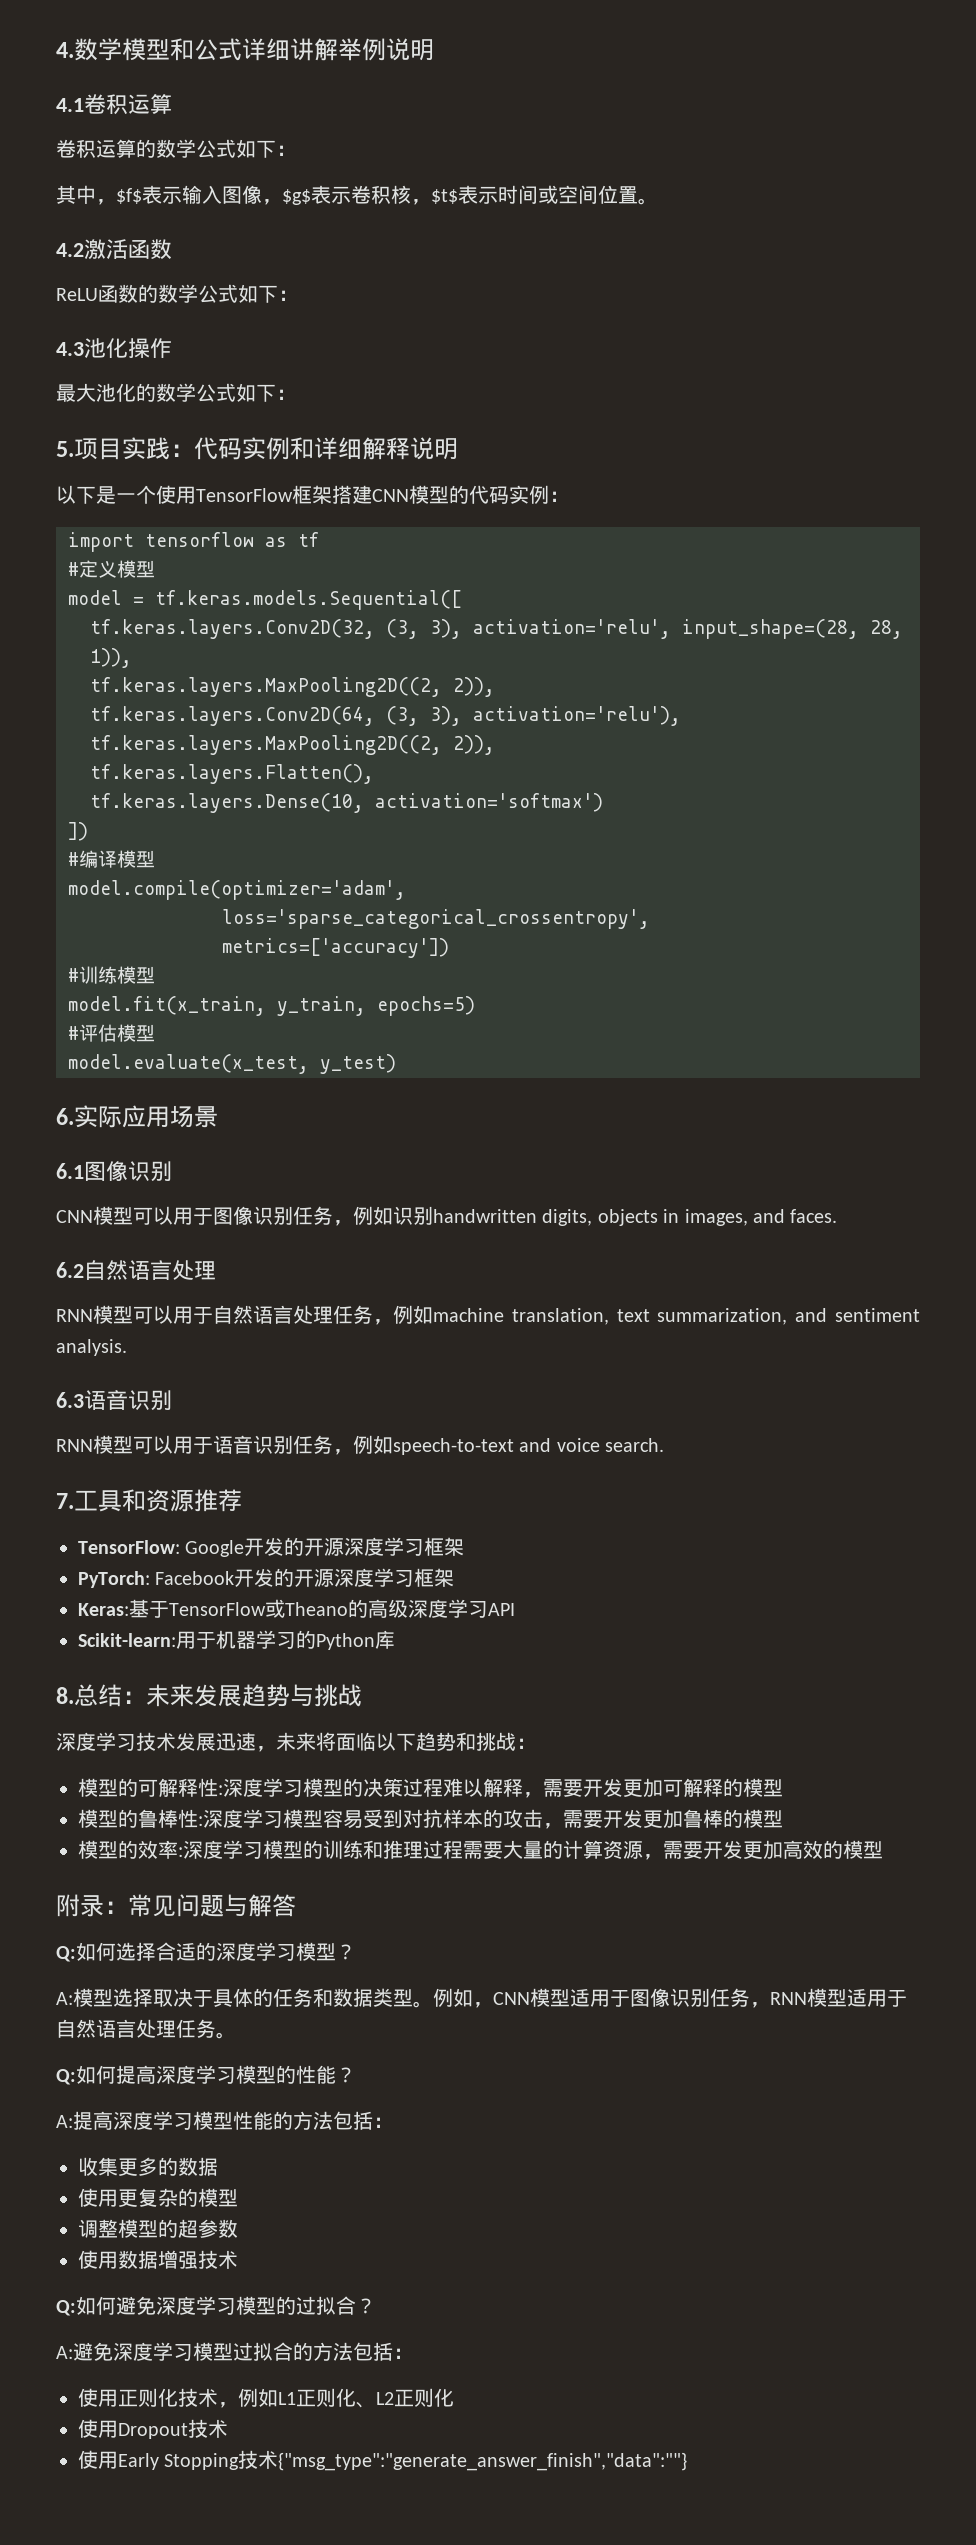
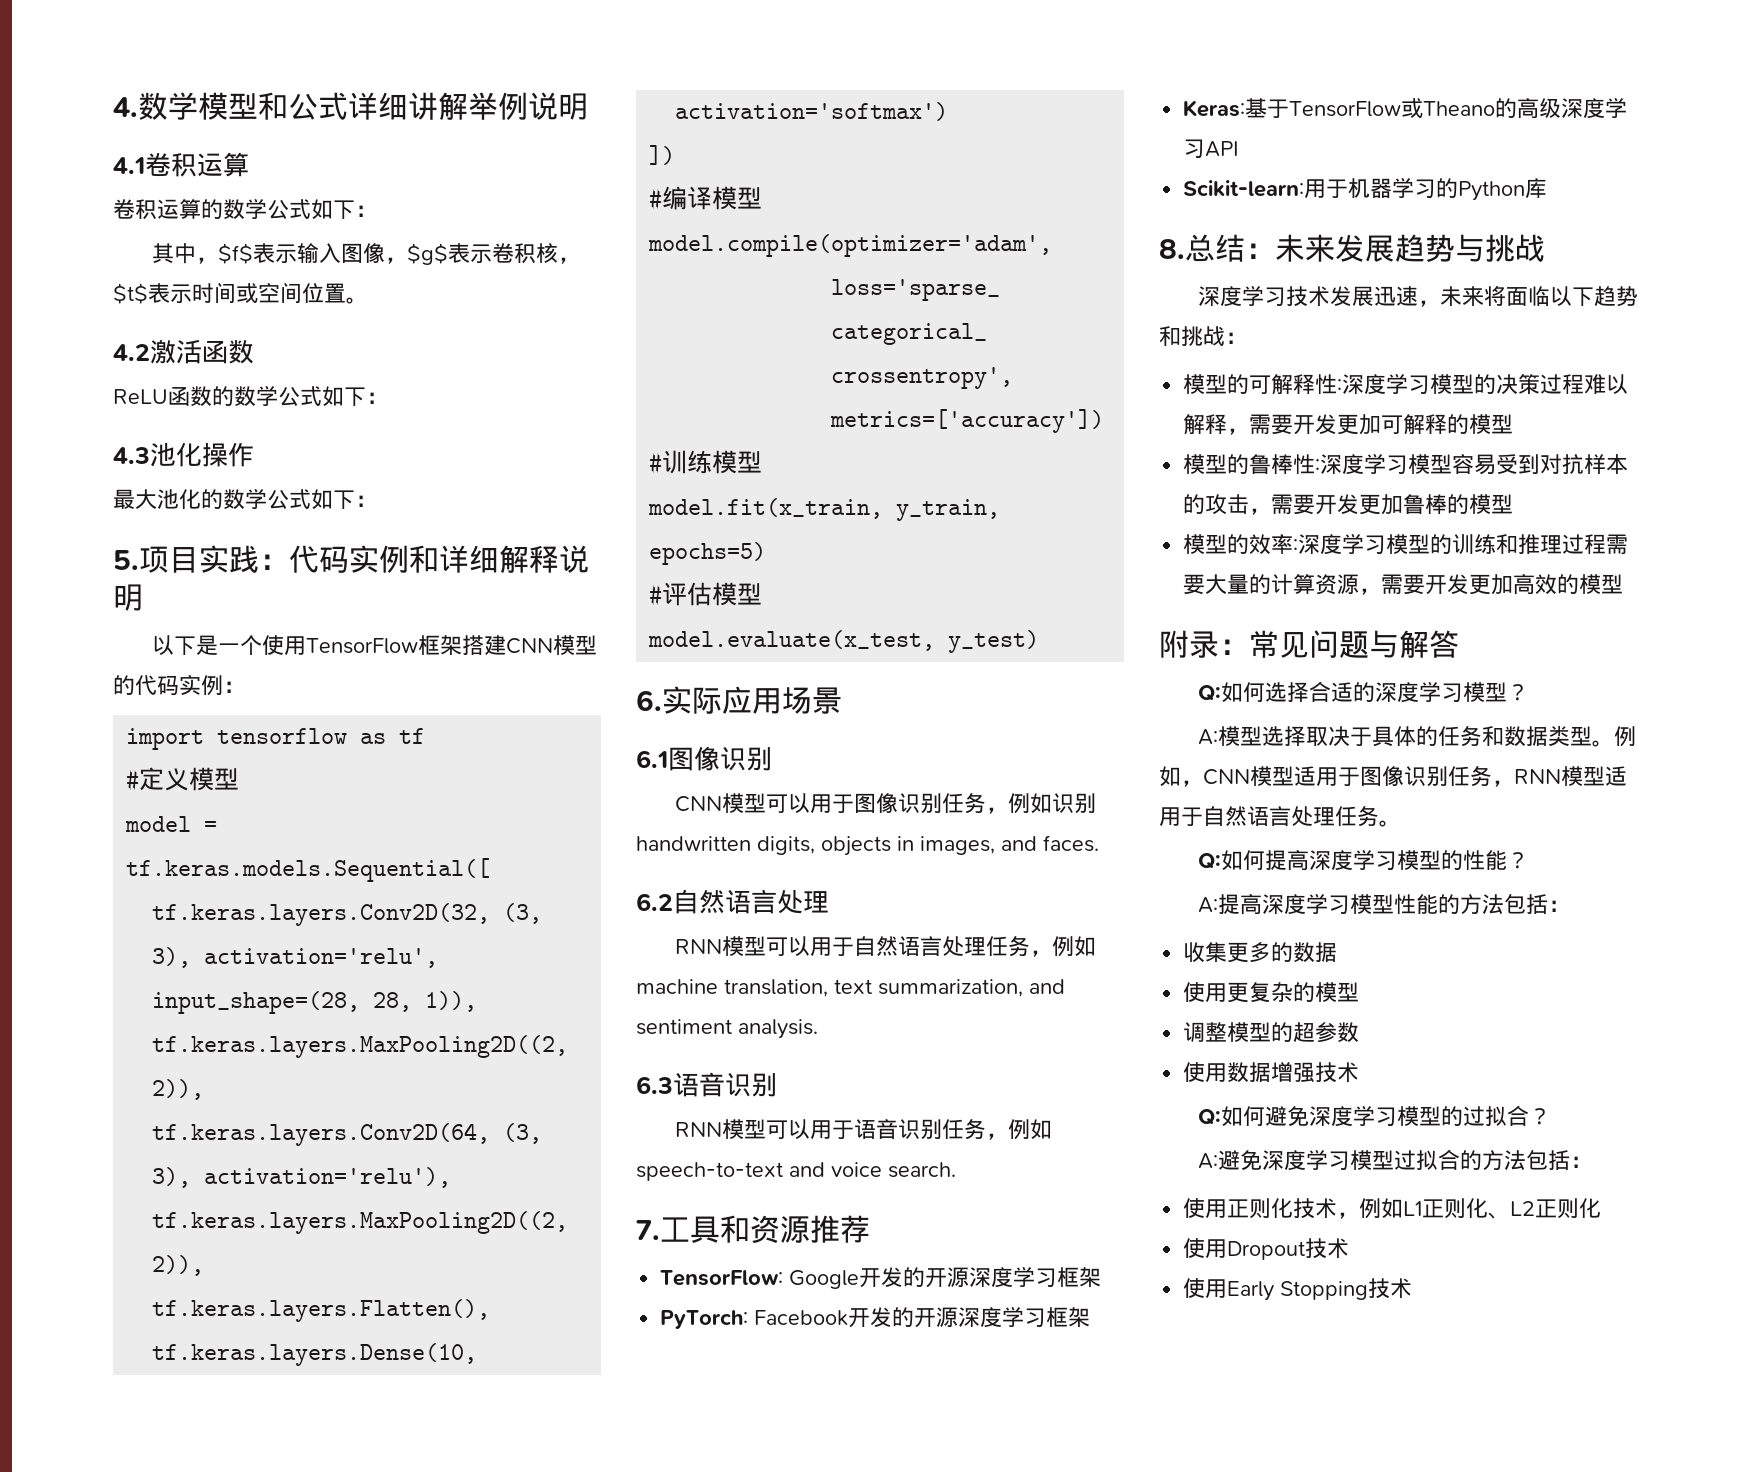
- 使用Early Stopping技术{"msg_type":"generate_answer_finish","data":""}
+ 使用Early Stopping技术

